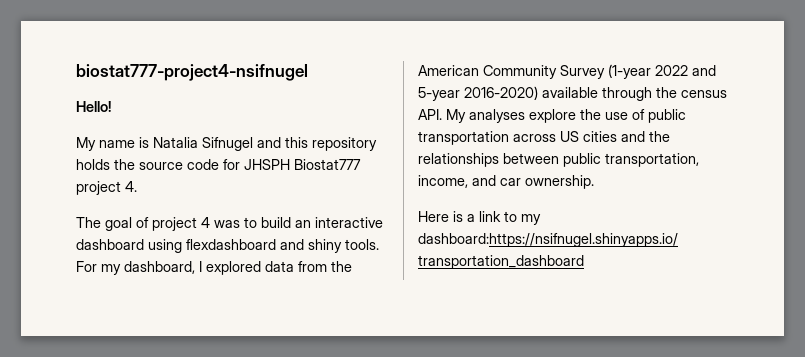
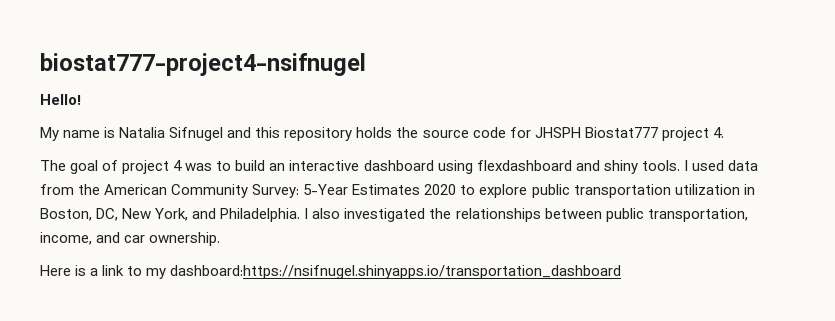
- For my dashboard, I explored data from the American Community Survey (1-year 2022 and 5-year 2016-2020) available through the census API. My analyses explore the use of public transportation across US cities and the relationships between public transportation, income, and car ownership.
+ I used data from the American Community Survey: 5-Year Estimates 2020 to explore public transportation utilization in Boston, DC, New York, and Philadelphia. I also investigated the relationships between public transportation, income, and car ownership.

